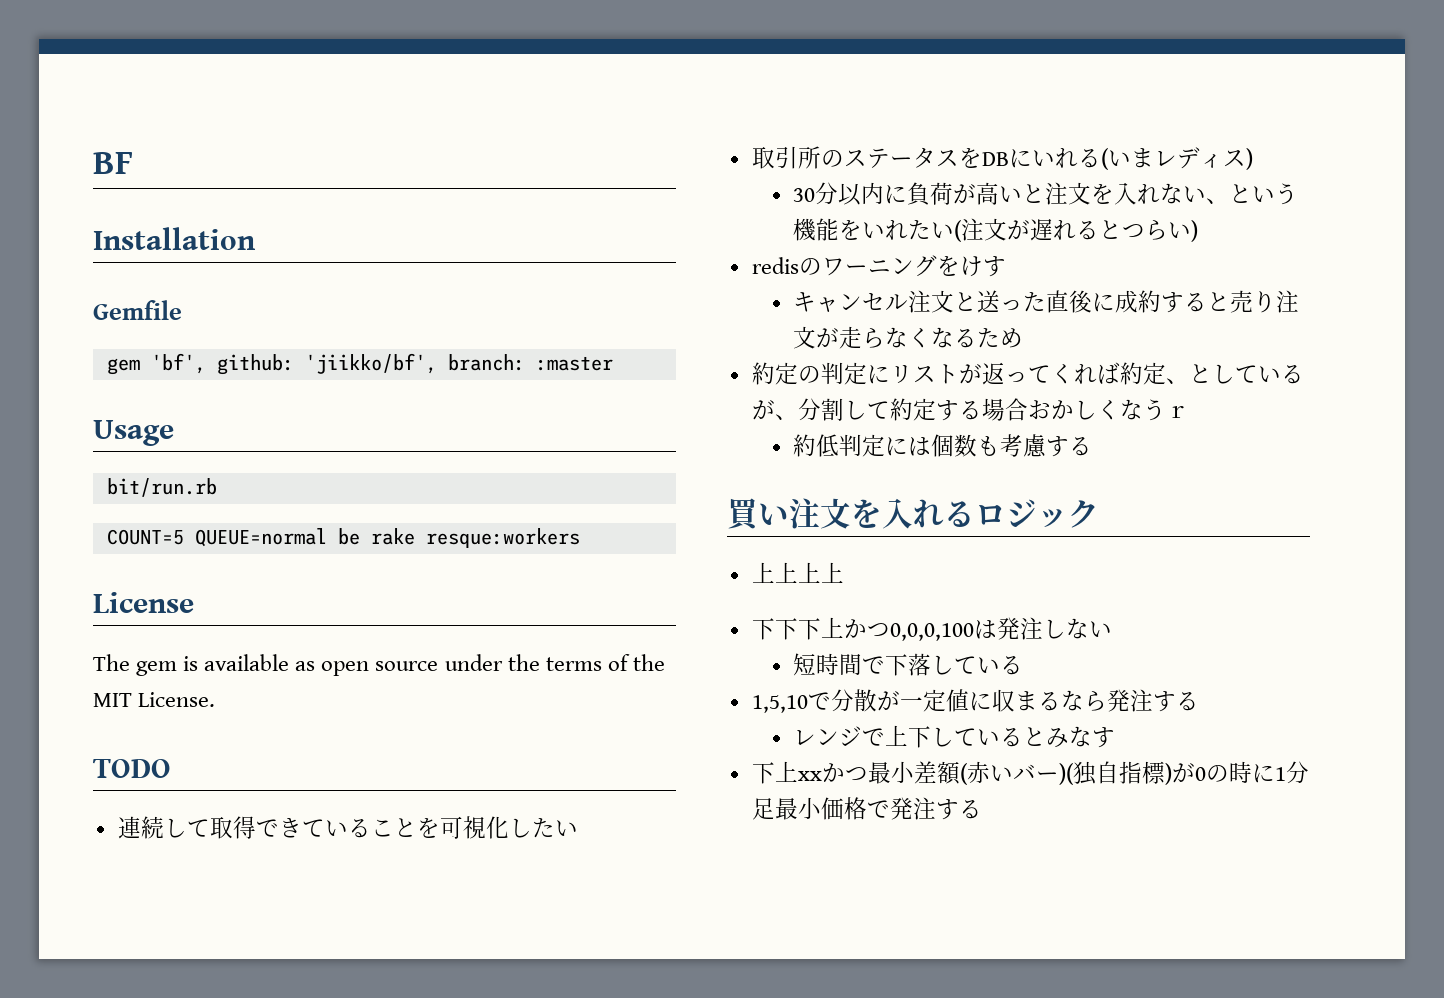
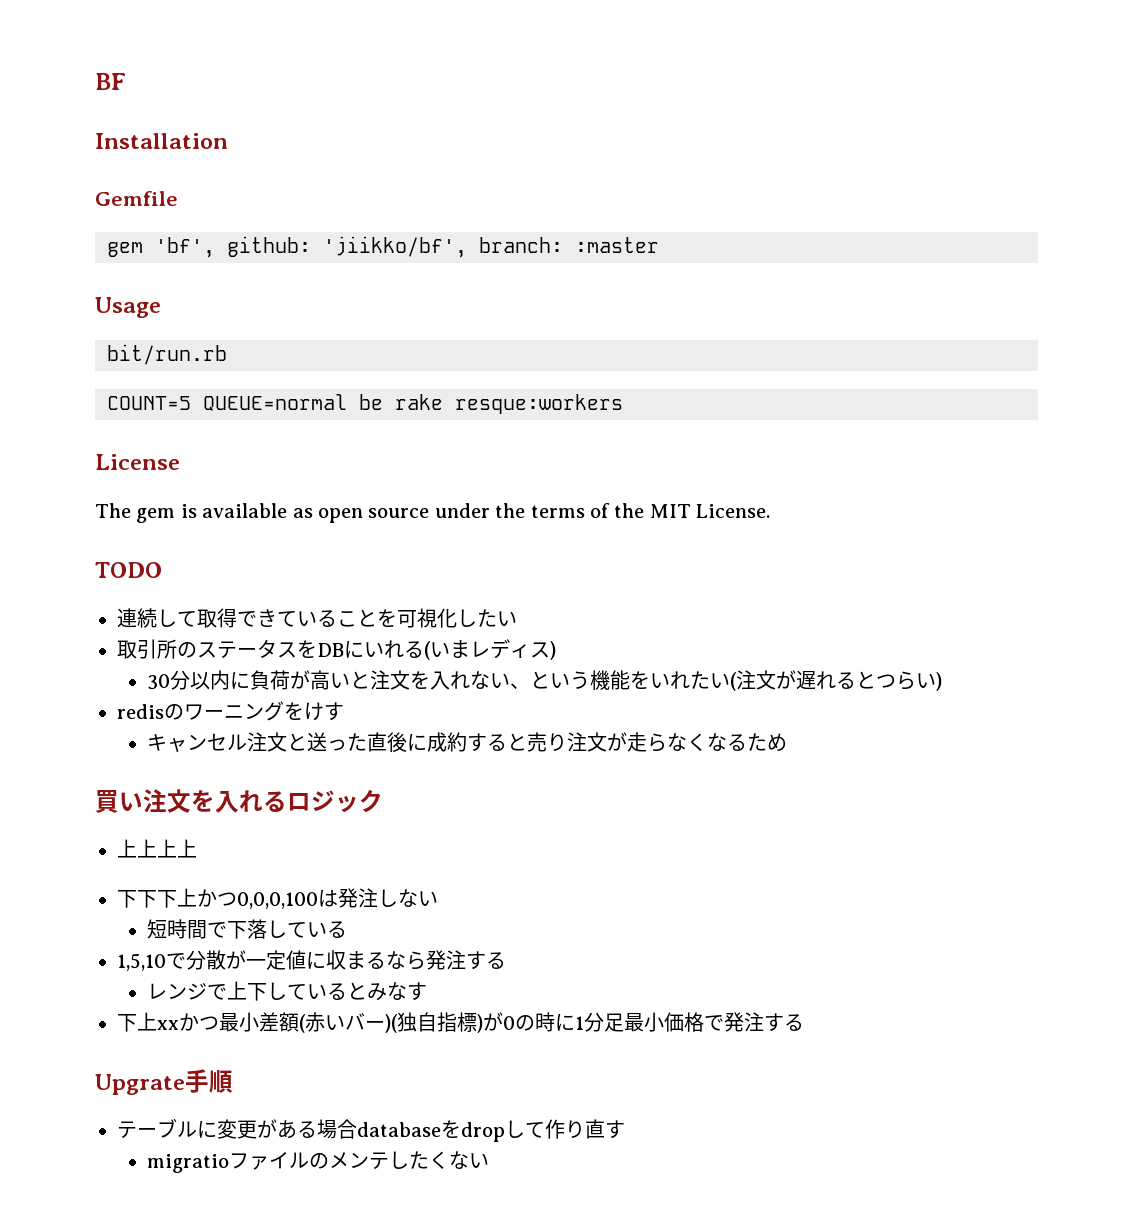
- 約定の判定にリストが返ってくれば約定、としているが、分割して約定する場合おかしくなうｒ
- 約低判定には個数も考慮する
+ Upgrate手順
+ テーブルに変更がある場合databaseをdropして作り直す
+ migratioファイルのメンテしたくない

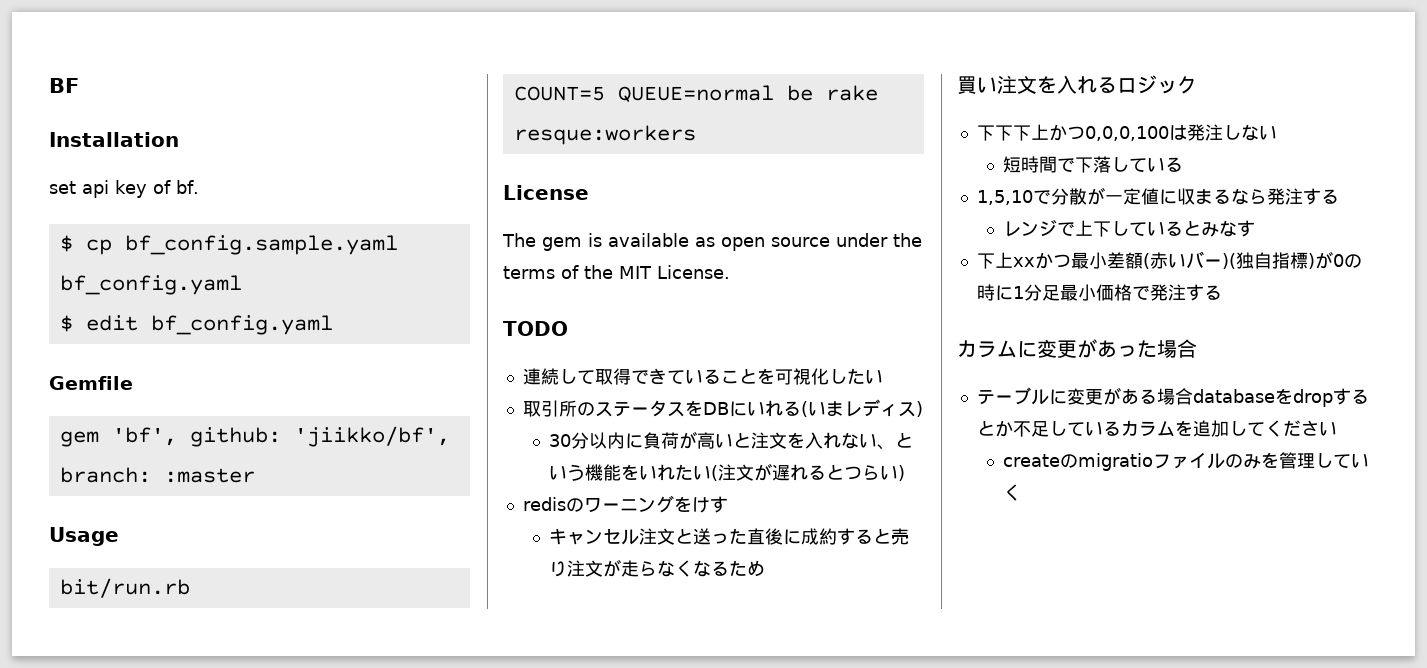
+ set api key of bf.
+ $ cp bf_config.sample.yaml bf_config.yaml
+ $ edit bf_config.yaml
- 上上上上
- Upgrate手順
+ カラムに変更があった場合
- テーブルに変更がある場合databaseをdropして作り直す
- migratioファイルのメンテしたくない
+ テーブルに変更がある場合databaseをdropするとか不足しているカラムを追加してください
+ createのmigratioファイルのみを管理していく

